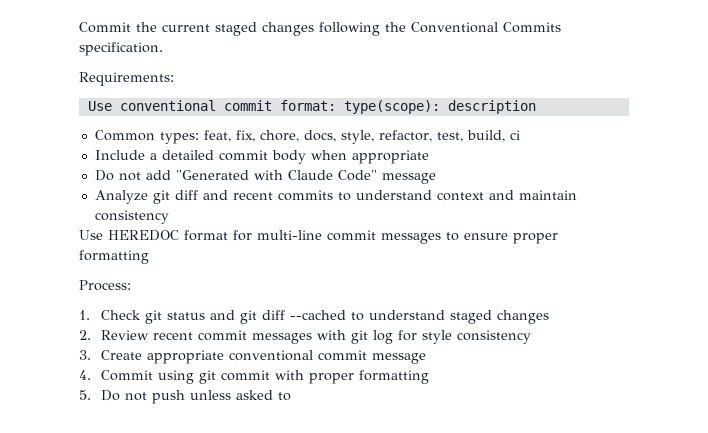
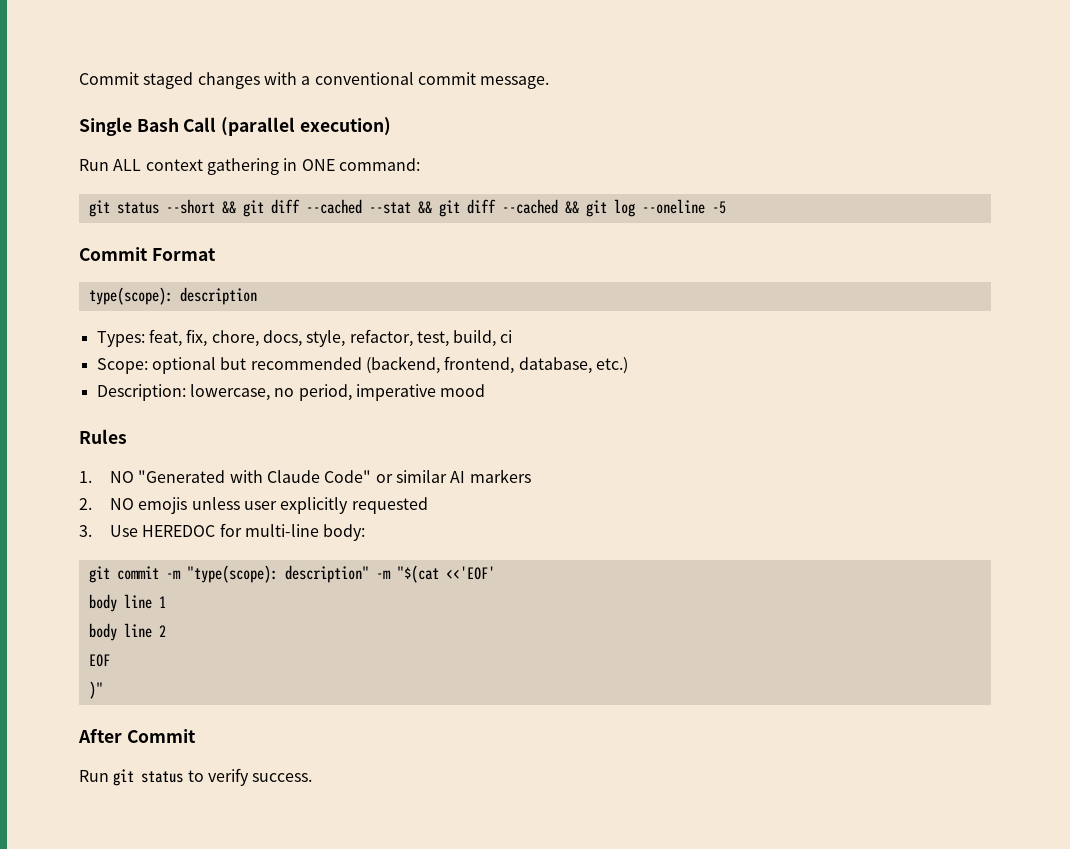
- Commit the current staged changes following the Conventional Commits specification.
- Requirements:
- Use conventional commit format: type(scope): description
+ Commit staged changes with a conventional commit message.
+ Single Bash Call (parallel execution)
+ Run ALL context gathering in ONE command:
+ git status --short && git diff --cached --stat && git diff --cached && git log --oneline -5
+ Commit Format
+ type(scope): description
- Common types: feat, fix, chore, docs, style, refactor, test, build, ci
+ Types: feat, fix, chore, docs, style, refactor, test, build, ci
- Include a detailed commit body when appropriate
- Do not add "Generated with Claude Code" message
- Analyze git diff and recent commits to understand context and maintain consistency
- Use HEREDOC format for multi-line commit messages to ensure proper formatting
- Process:
- 1. Check git status and git diff --cached to understand staged changes
- 2. Review recent commit messages with git log for style consistency
- 3. Create appropriate conventional commit message
- 4. Commit using git commit with proper formatting
- 5. Do not push unless asked to
+ Scope: optional but recommended (backend, frontend, database, etc.)
+ Description: lowercase, no period, imperative mood
+ Rules
+ 1. NO "Generated with Claude Code" or similar AI markers
+ 2. NO emojis unless user explicitly requested
+ 3. Use HEREDOC for multi-line body:
+ git commit -m "type(scope): description" -m "$(cat <<'EOF'
+ body line 1
+ body line 2
+ EOF
+ )"
+ After Commit
+ Run git status to verify success.

